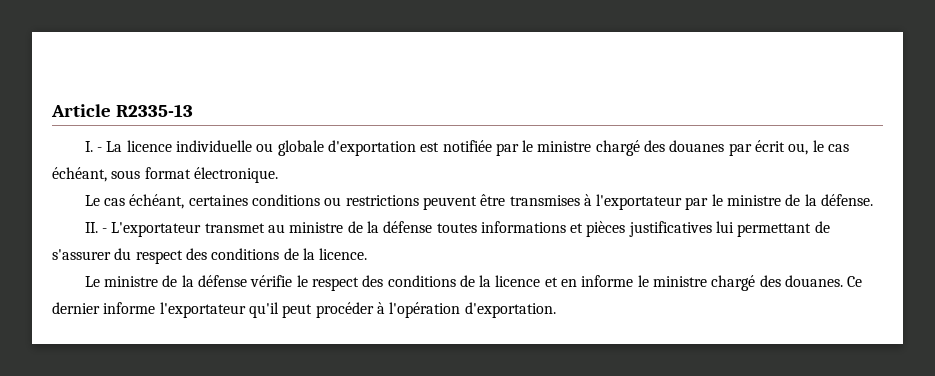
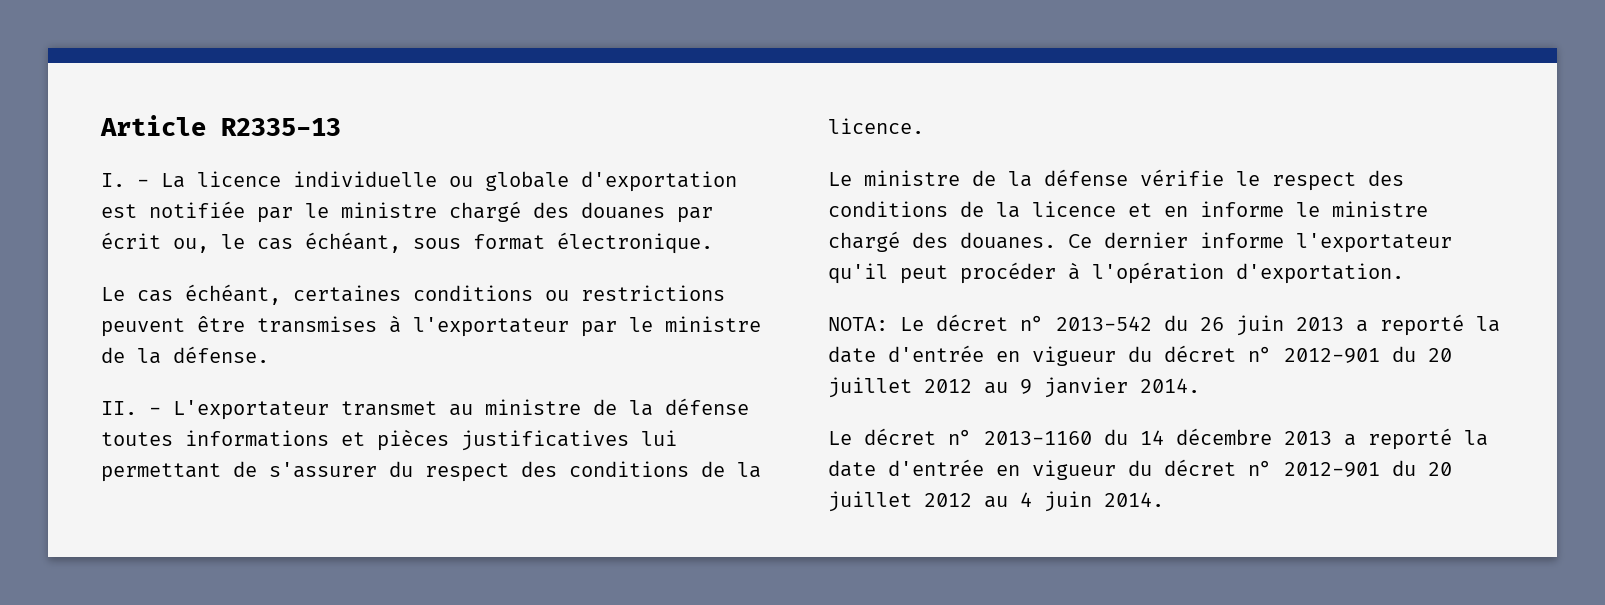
+ NOTA: Le décret n° 2013-542 du 26 juin 2013 a reporté la date d'entrée en vigueur du décret n° 2012-901 du 20 juillet 2012 au 9 janvier 2014.
+ Le décret n° 2013-1160 du 14 décembre 2013 a reporté la date d'entrée en vigueur du décret n° 2012-901 du 20 juillet 2012 au 4 juin 2014.

